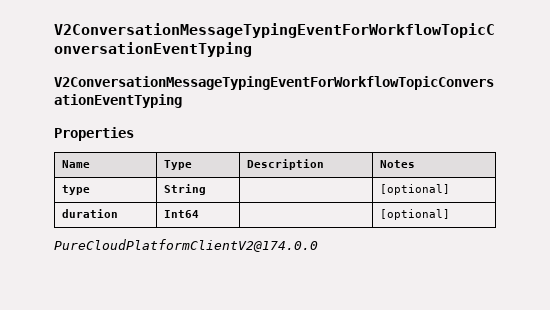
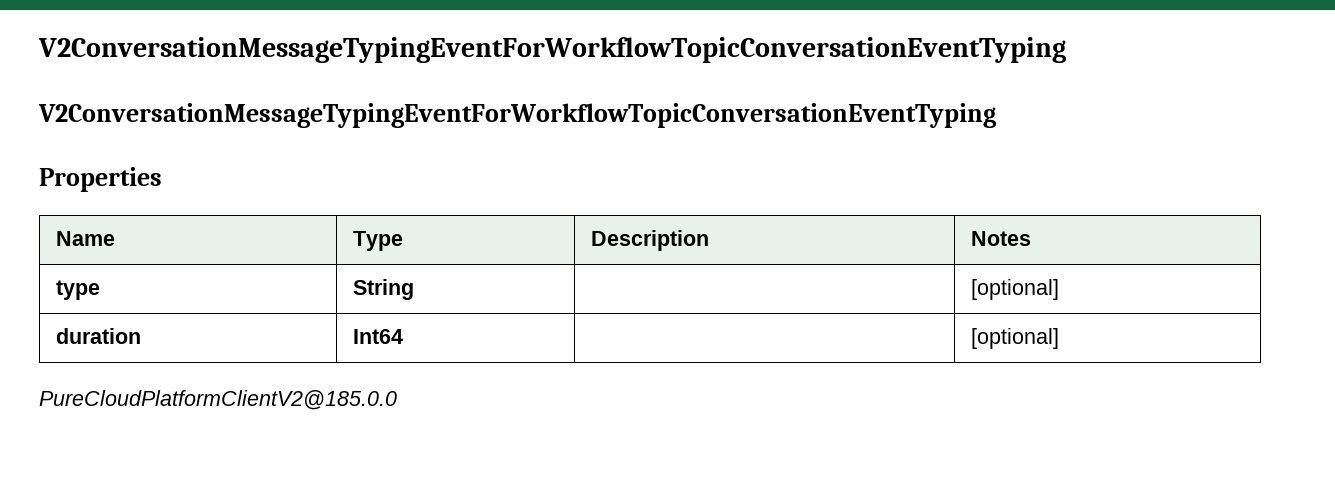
- PureCloudPlatformClientV2@174.0.0
+ PureCloudPlatformClientV2@185.0.0

